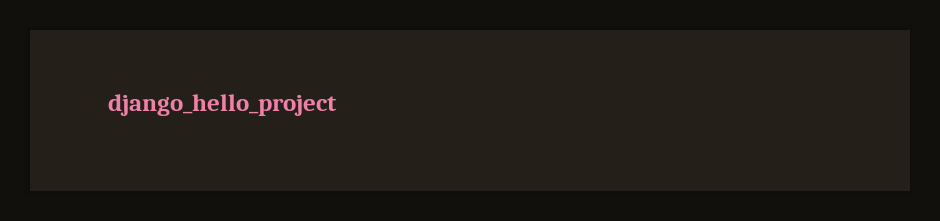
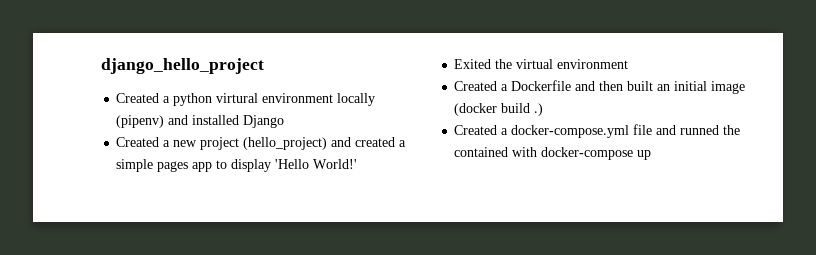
+ Created a python virtural environment locally (pipenv) and installed Django
+ Created a new project (hello_project) and created a simple pages app to display 'Hello World!'
+ Exited the virtual environment
+ Created a Dockerfile and then built an initial image (docker build .)
+ Created a docker-compose.yml file and runned the contained with docker-compose up

